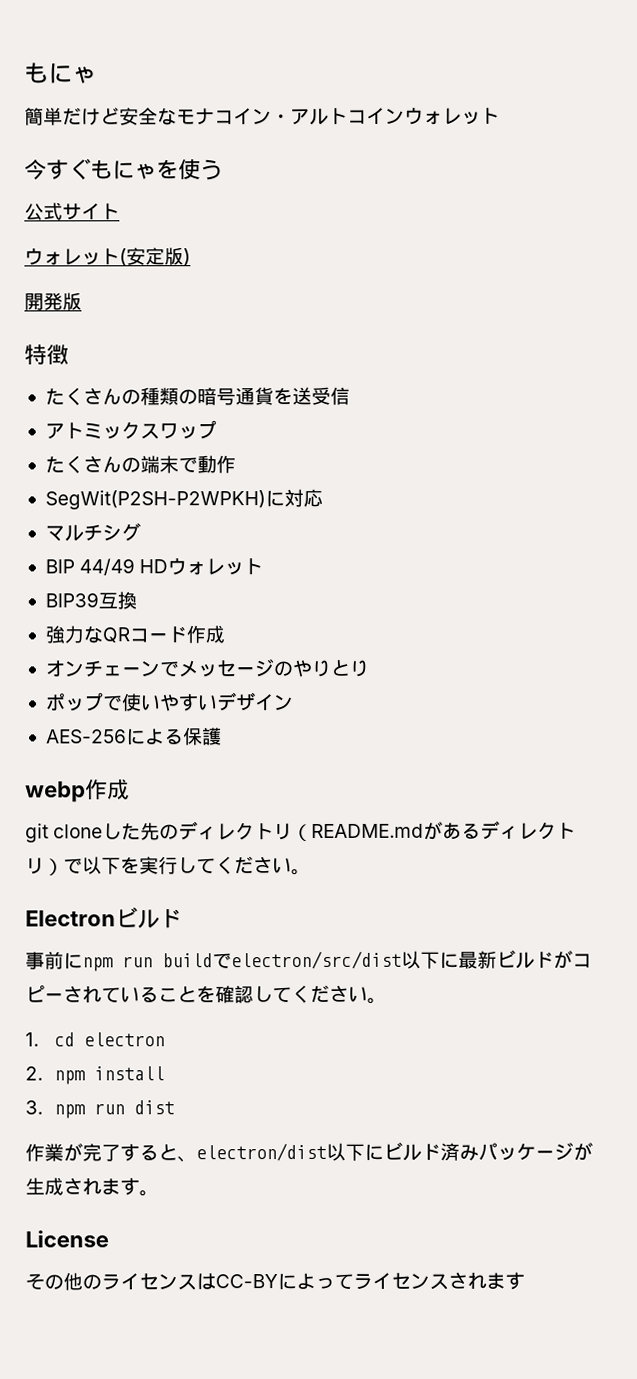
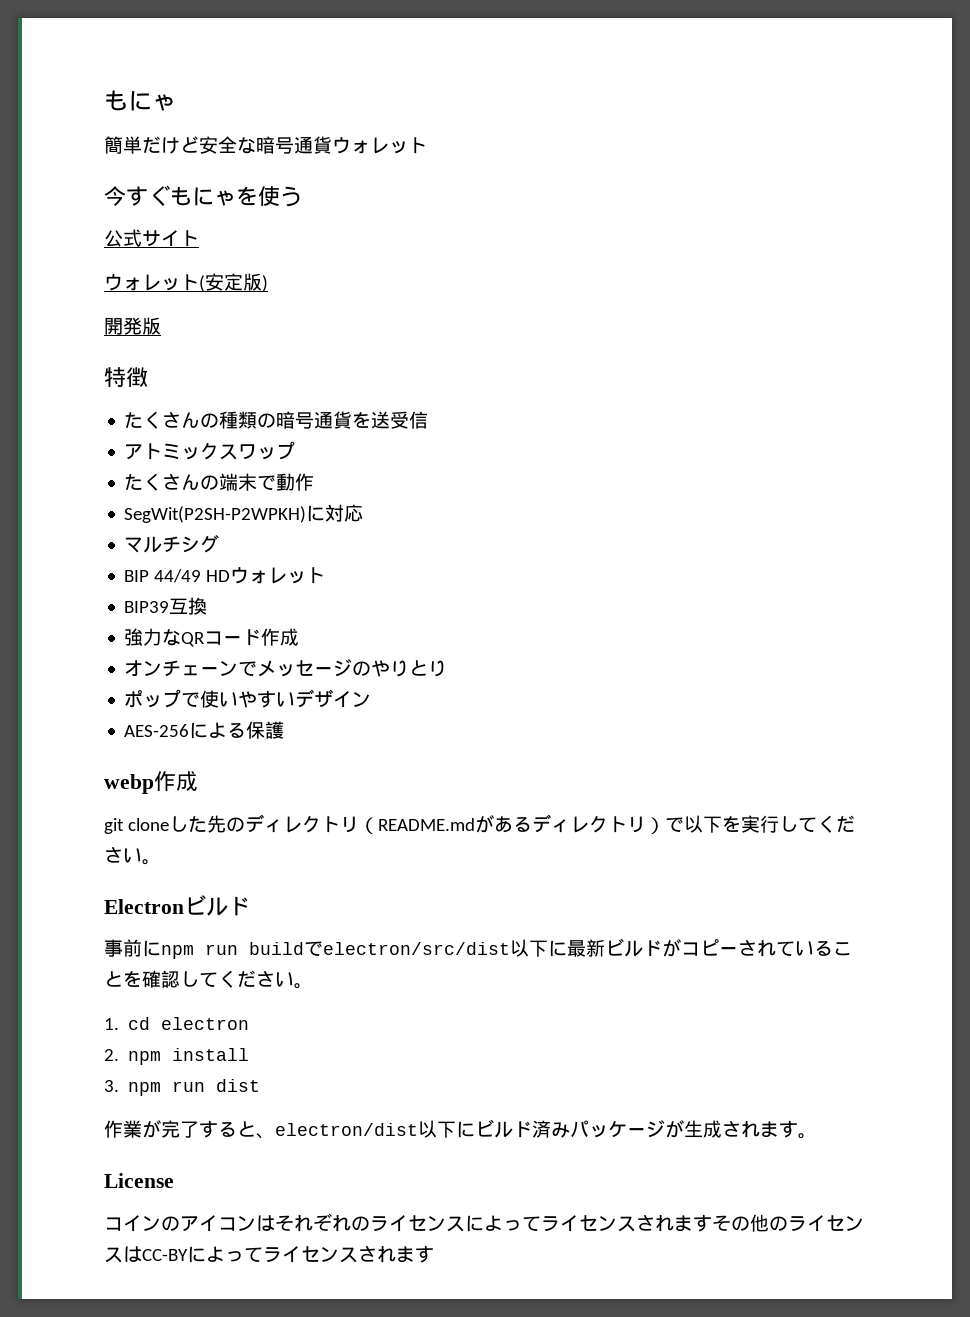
- 簡単だけど安全なモナコイン・アルトコインウォレット
+ 簡単だけど安全な暗号通貨ウォレット
- その他のライセンスはCC-BYによってライセンスされます
+ コインのアイコンはそれぞれのライセンスによってライセンスされますその他のライセンスはCC-BYによってライセンスされます

